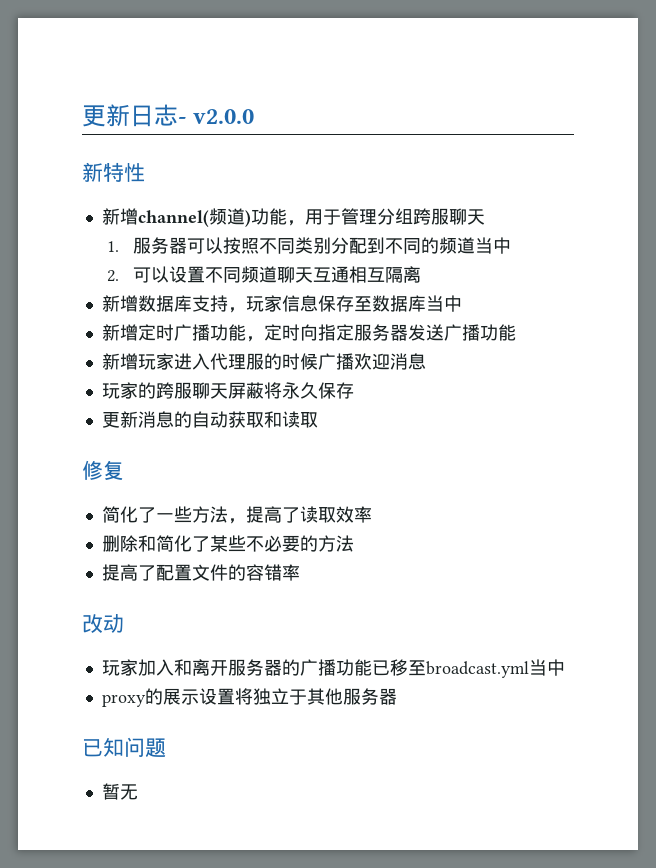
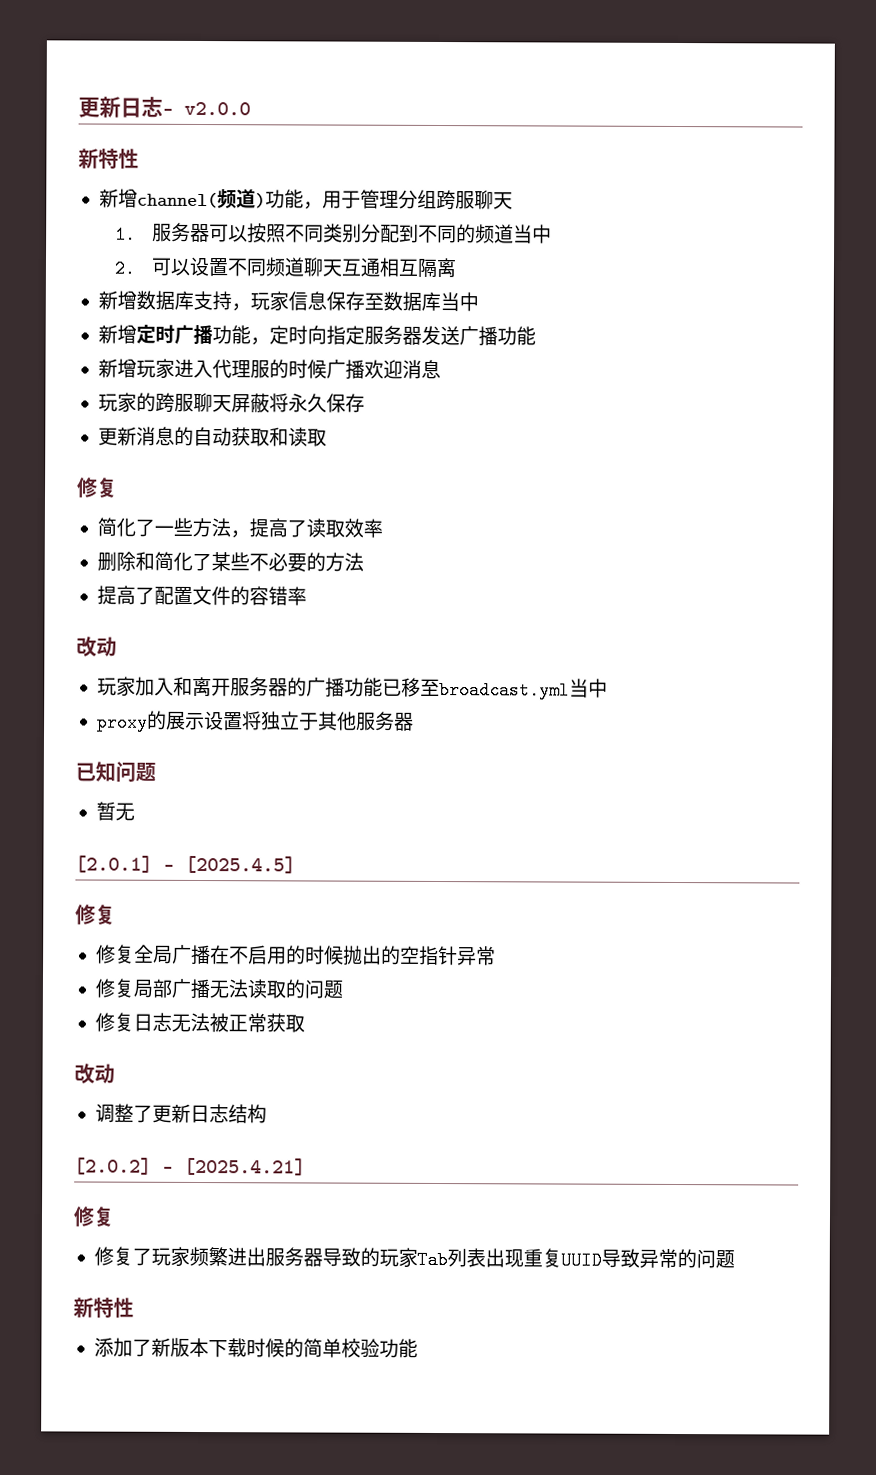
+ [2.0.1] - [2025.4.5]
+ 修复
+ 修复全局广播在不启用的时候抛出的空指针异常
+ 修复局部广播无法读取的问题
+ 修复日志无法被正常获取
+ 改动
+ 调整了更新日志结构
+ [2.0.2] - [2025.4.21]
+ 修复
+ 修复了玩家频繁进出服务器导致的玩家Tab列表出现重复UUID导致异常的问题
+ 新特性
+ 添加了新版本下载时候的简单校验功能

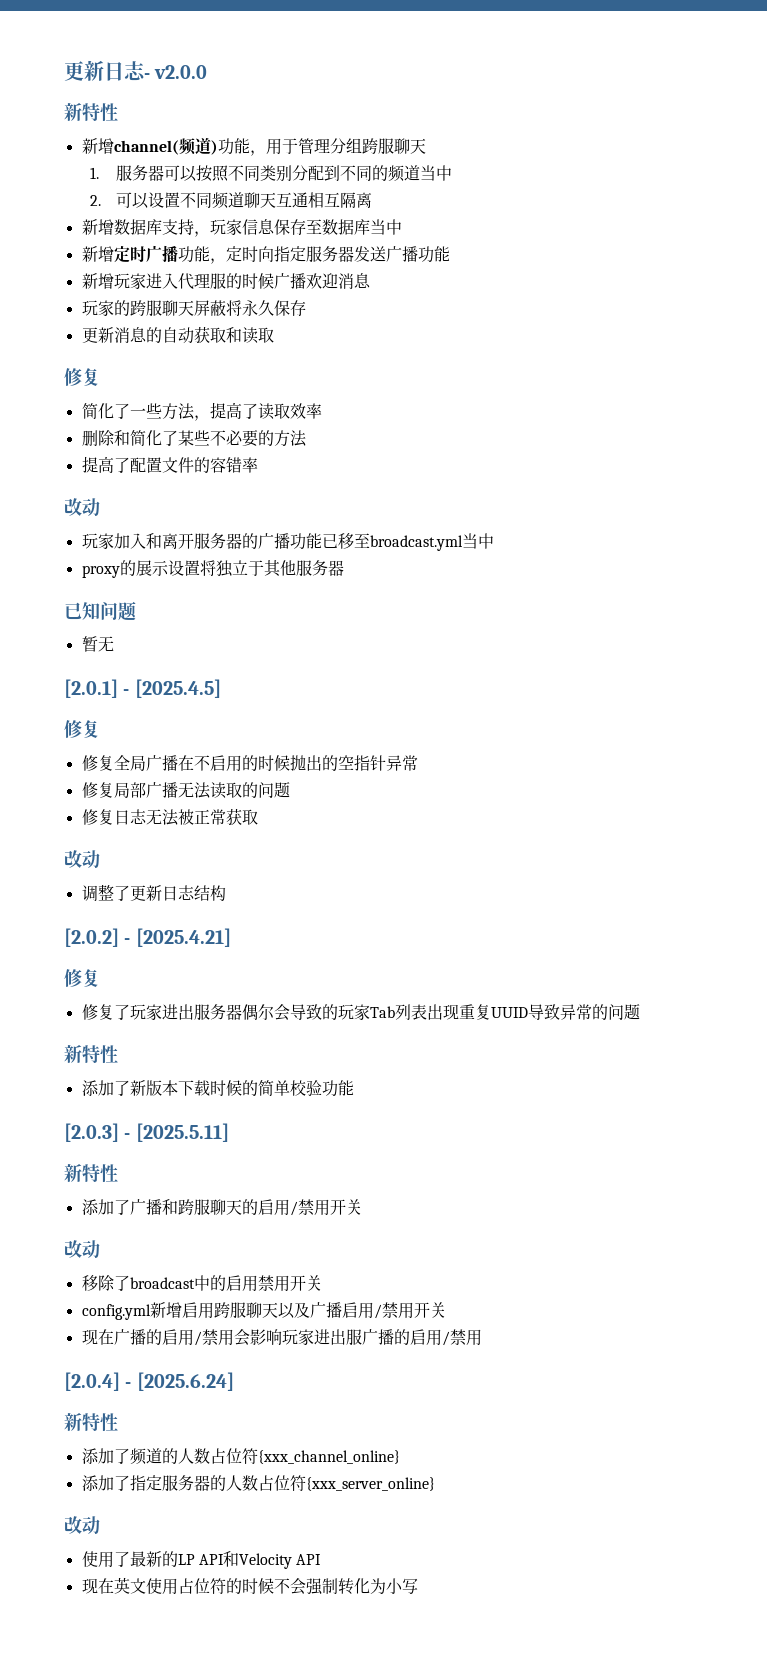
- 修复了玩家频繁进出服务器导致的玩家Tab列表出现重复UUID导致异常的问题
+ 修复了玩家进出服务器偶尔会导致的玩家Tab列表出现重复UUID导致异常的问题
+ [2.0.3] - [2025.5.11]
+ 新特性
+ 添加了广播和跨服聊天的启用/禁用开关
+ 改动
+ 移除了broadcast中的启用禁用开关
+ config.yml新增启用跨服聊天以及广播启用/禁用开关
+ 现在广播的启用/禁用会影响玩家进出服广播的启用/禁用
+ [2.0.4] - [2025.6.24]
+ 新特性
+ 添加了频道的人数占位符{xxx_channel_online}
+ 添加了指定服务器的人数占位符{xxx_server_online}
+ 改动
+ 使用了最新的LP API和Velocity API
+ 现在英文使用占位符的时候不会强制转化为小写

